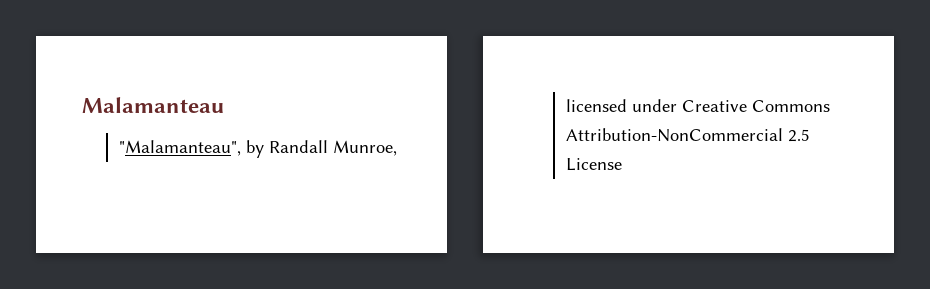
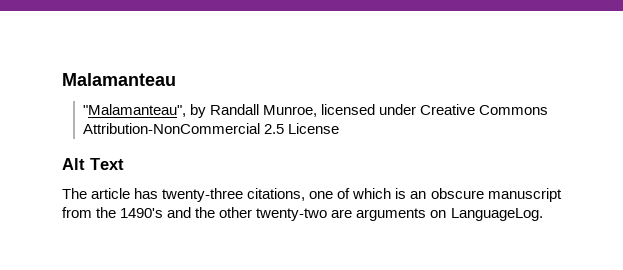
+ Alt Text
+ The article has twenty-three citations, one of which is an obscure manuscript from the 1490's and the other twenty-two are arguments on LanguageLog.

